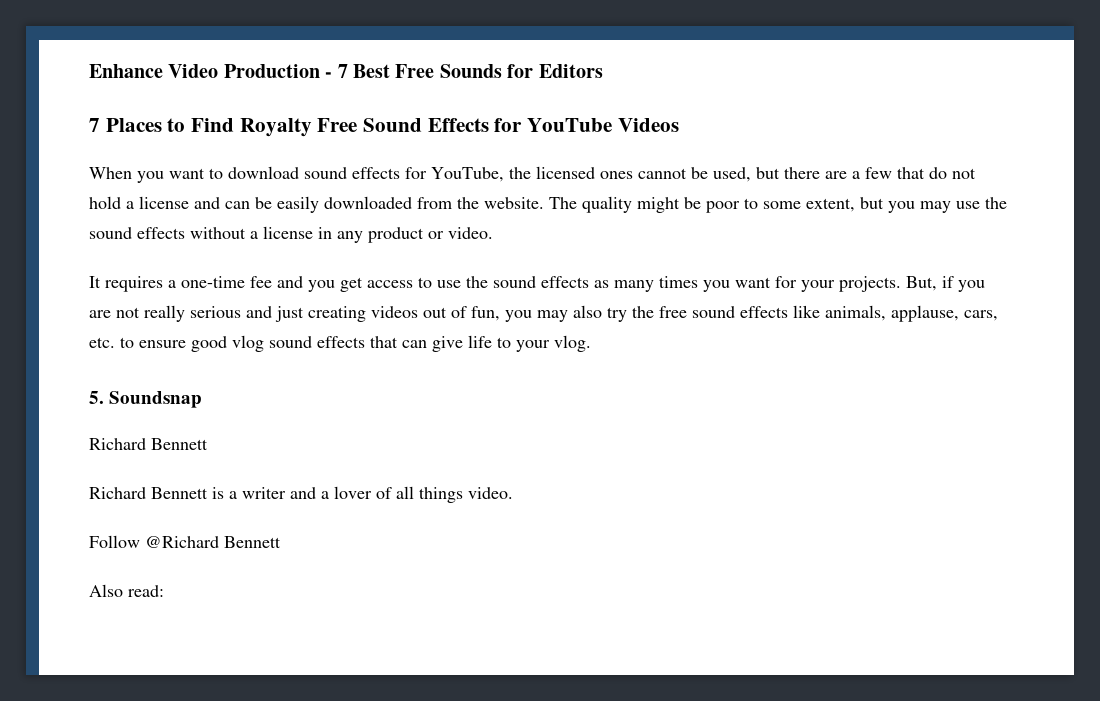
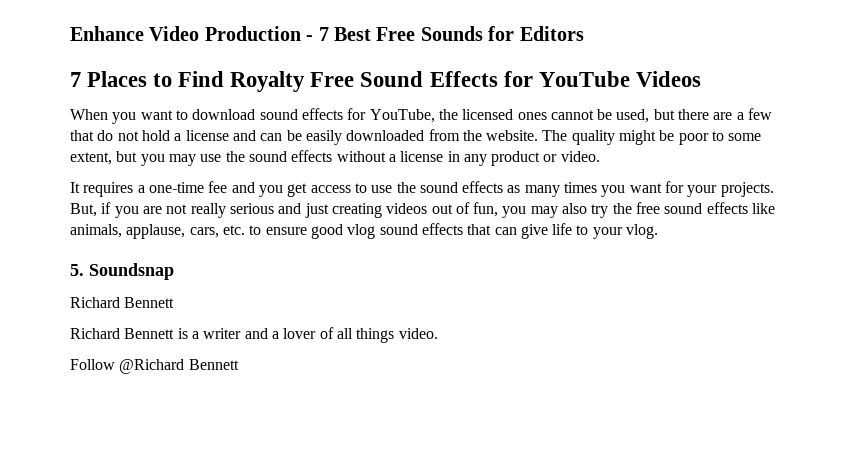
- Also read:

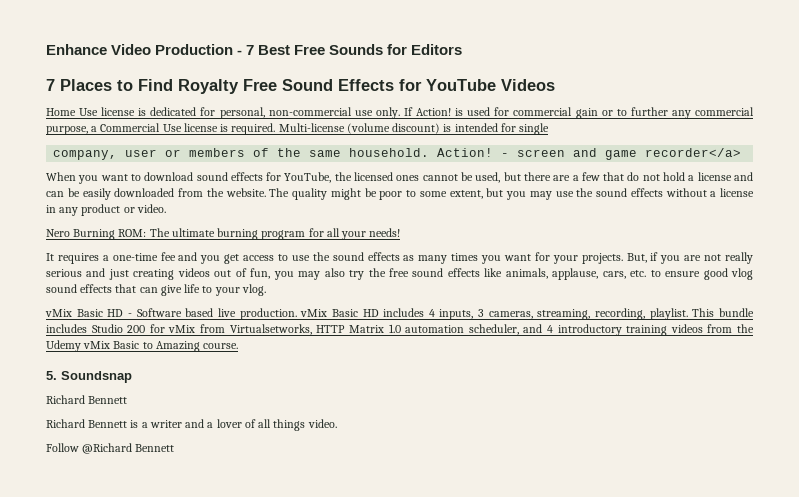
+ Home Use license is dedicated for personal, non-commercial use only. If Action! is used for commercial gain or to further any commercial purpose, a Commercial Use license is required. Multi-license (volume discount) is intended for single
+ company, user or members of the same household. Action! - screen and game recorder</a>
+ Nero Burning ROM: The ultimate burning program for all your needs!
+ vMix Basic HD - Software based live production. vMix Basic HD includes 4 inputs, 3 cameras, streaming, recording, playlist. This bundle includes Studio 200 for vMix from Virtualsetworks, HTTP Matrix 1.0 automation scheduler, and 4 introductory training videos from the Udemy vMix Basic to Amazing course.

